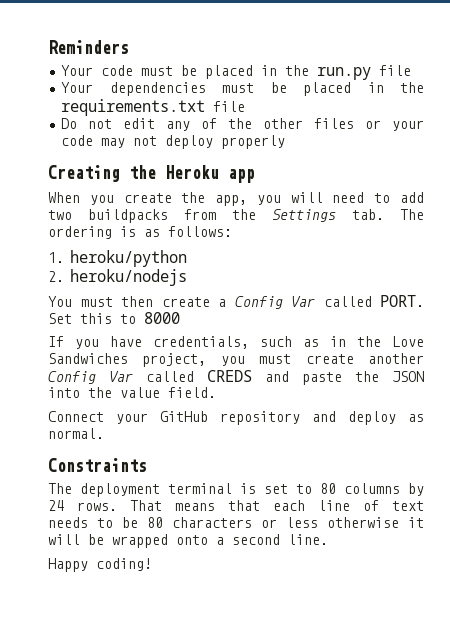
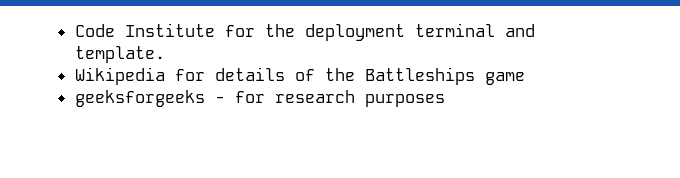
- Reminders
- Your code must be placed in the run.py file
- Your dependencies must be placed in the requirements.txt file
- Do not edit any of the other files or your code may not deploy properly
- Creating the Heroku app
- When you create the app, you will need to add two buildpacks from the Settings tab. The ordering is as follows:
- 1. heroku/python
- 2. heroku/nodejs
- You must then create a Config Var called PORT. Set this to 8000
- If you have credentials, such as in the Love Sandwiches project, you must create another Config Var called CREDS and paste the JSON into the value field.
- Connect your GitHub repository and deploy as normal.
- Constraints
- The deployment terminal is set to 80 columns by 24 rows. That means that each line of text needs to be 80 characters or less otherwise it will be wrapped onto a second line.
- Happy coding!
+ Code Institute for the deployment terminal and template.
+ Wikipedia for details of the Battleships game
+ geeksforgeeks - for research purposes

